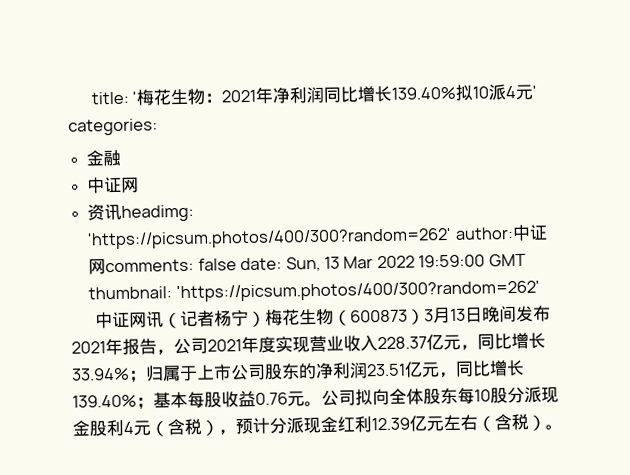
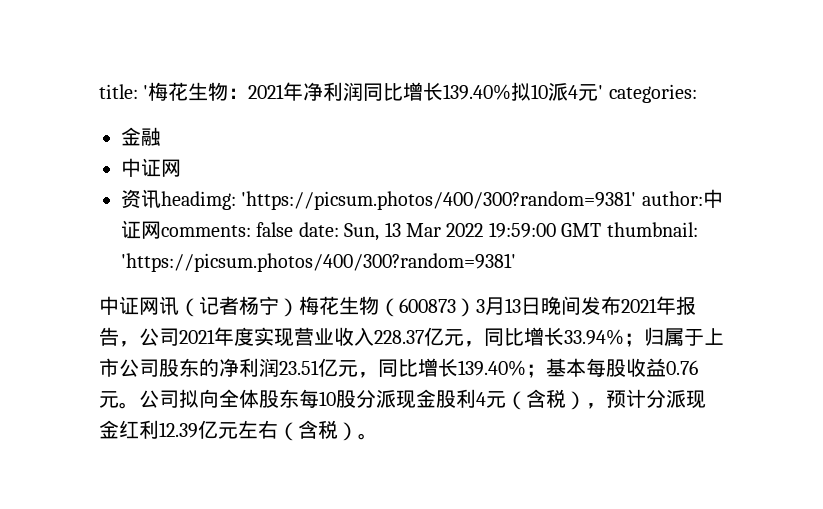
- 资讯headimg: 'https://picsum.photos/400/300?random=262' author:中证网comments: false date: Sun, 13 Mar 2022 19:59:00 GMT thumbnail: 'https://picsum.photos/400/300?random=262'
+ 资讯headimg: 'https://picsum.photos/400/300?random=9381' author:中证网comments: false date: Sun, 13 Mar 2022 19:59:00 GMT thumbnail: 'https://picsum.photos/400/300?random=9381'

